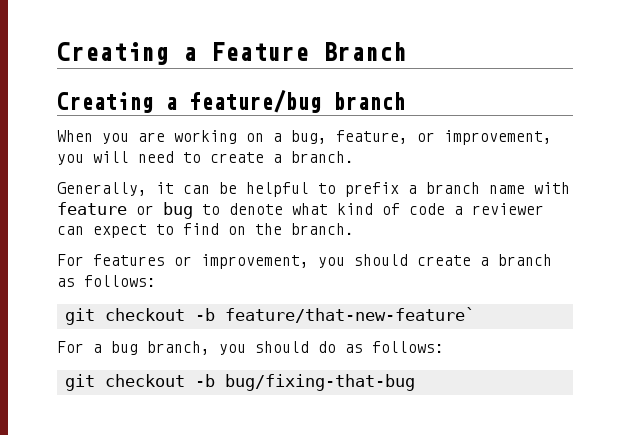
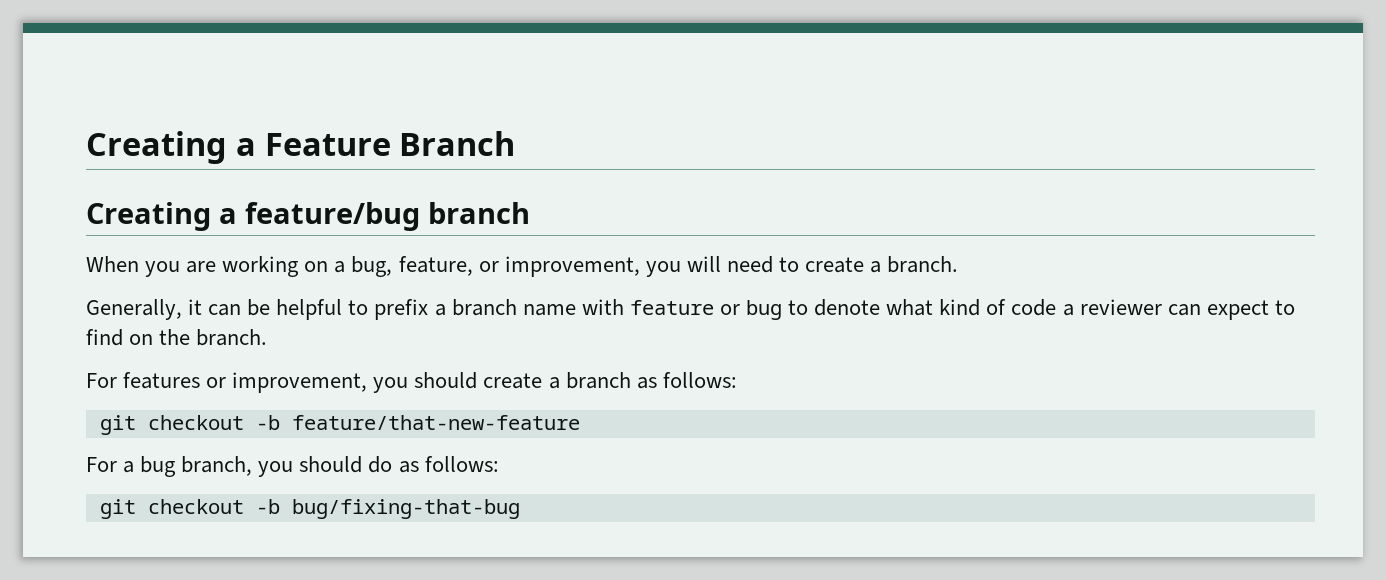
- git checkout -b feature/that-new-feature`
+ git checkout -b feature/that-new-feature

